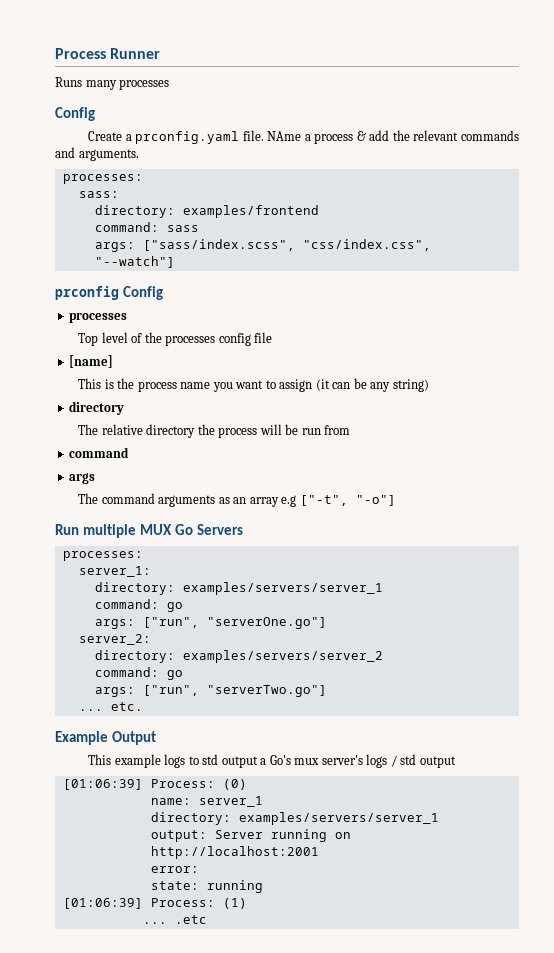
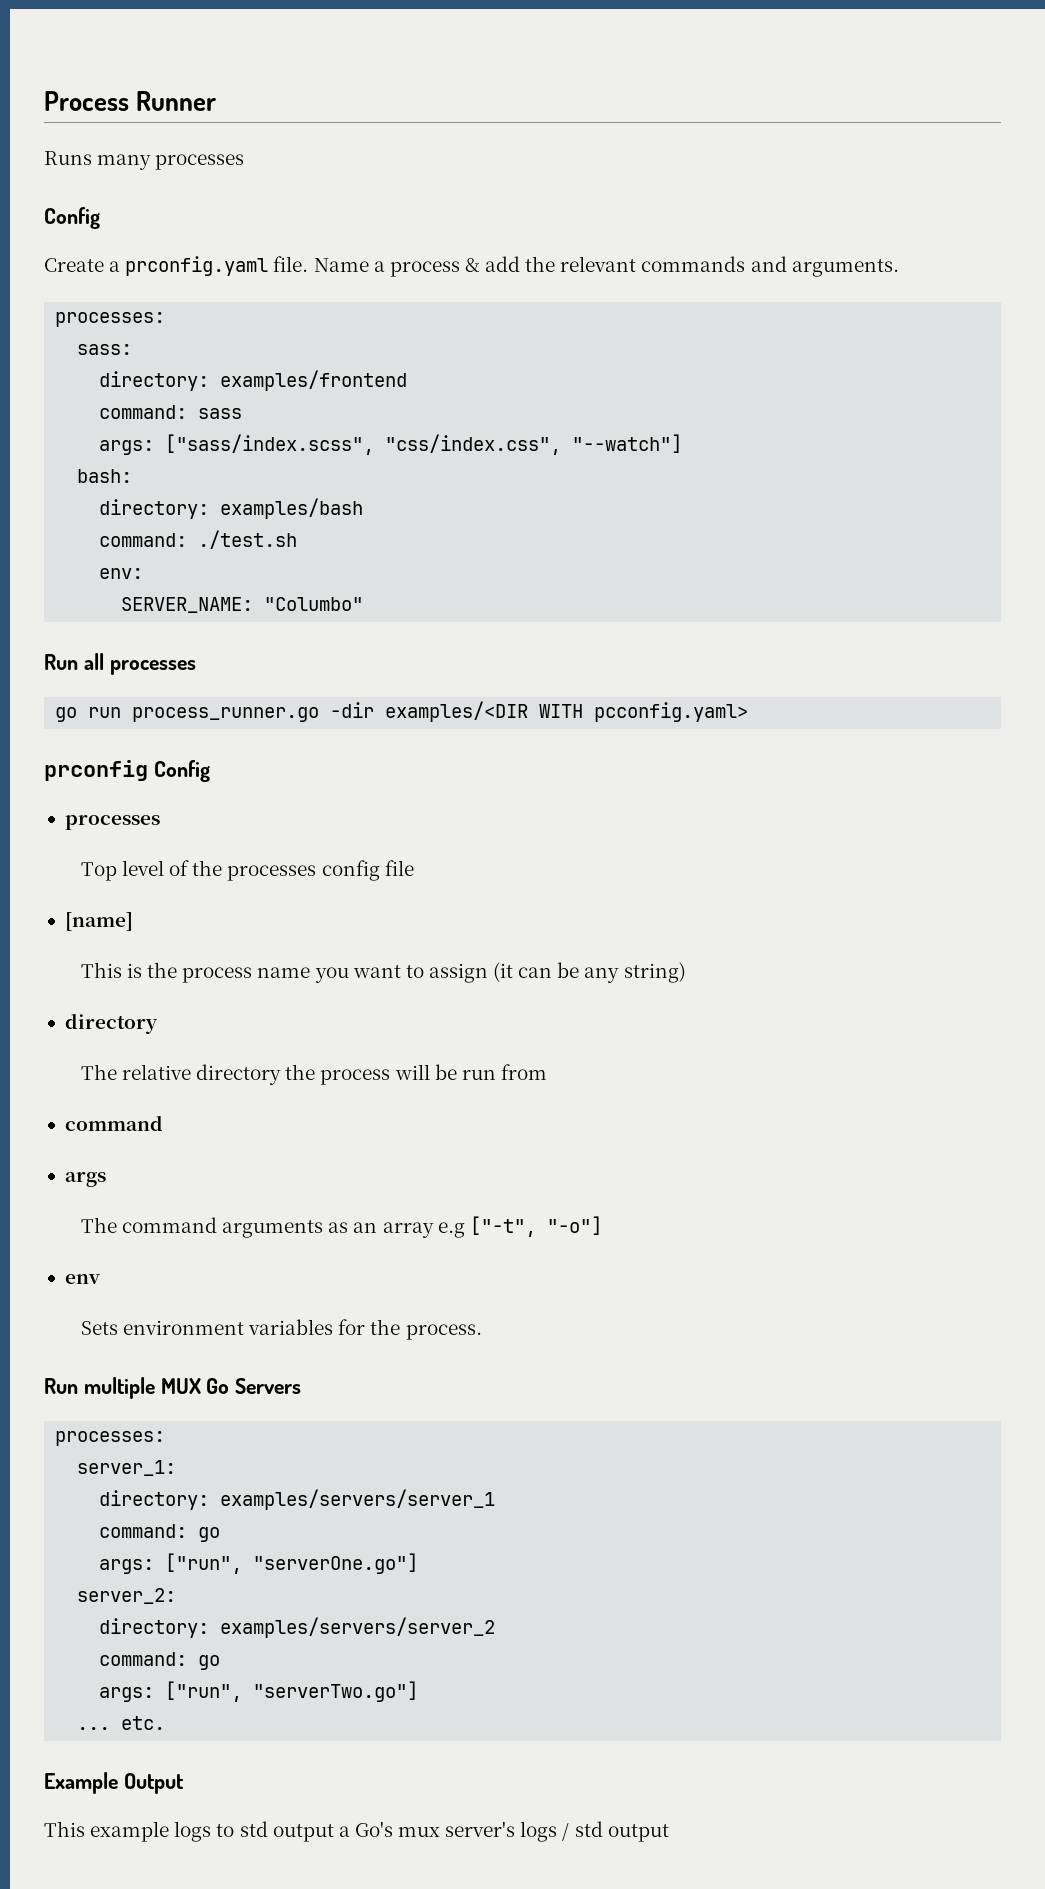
- NAme a process & add the relevant commands and arguments.
+ Name a process & add the relevant commands and arguments.
+ bash:
+ directory: examples/bash
+ command: ./test.sh
+ env:
+ SERVER_NAME: "Columbo"
+ Run all processes
+ go run process_runner.go -dir examples/<DIR WITH pcconfig.yaml>
+ env
+ Sets environment variables for the process.
- [01:06:39] Process: (0)
- name: server_1
- directory: examples/servers/server_1
- output: Server running on http://localhost:2001
- error:
- state: running
- [01:06:39] Process: (1)
- ... .etc

